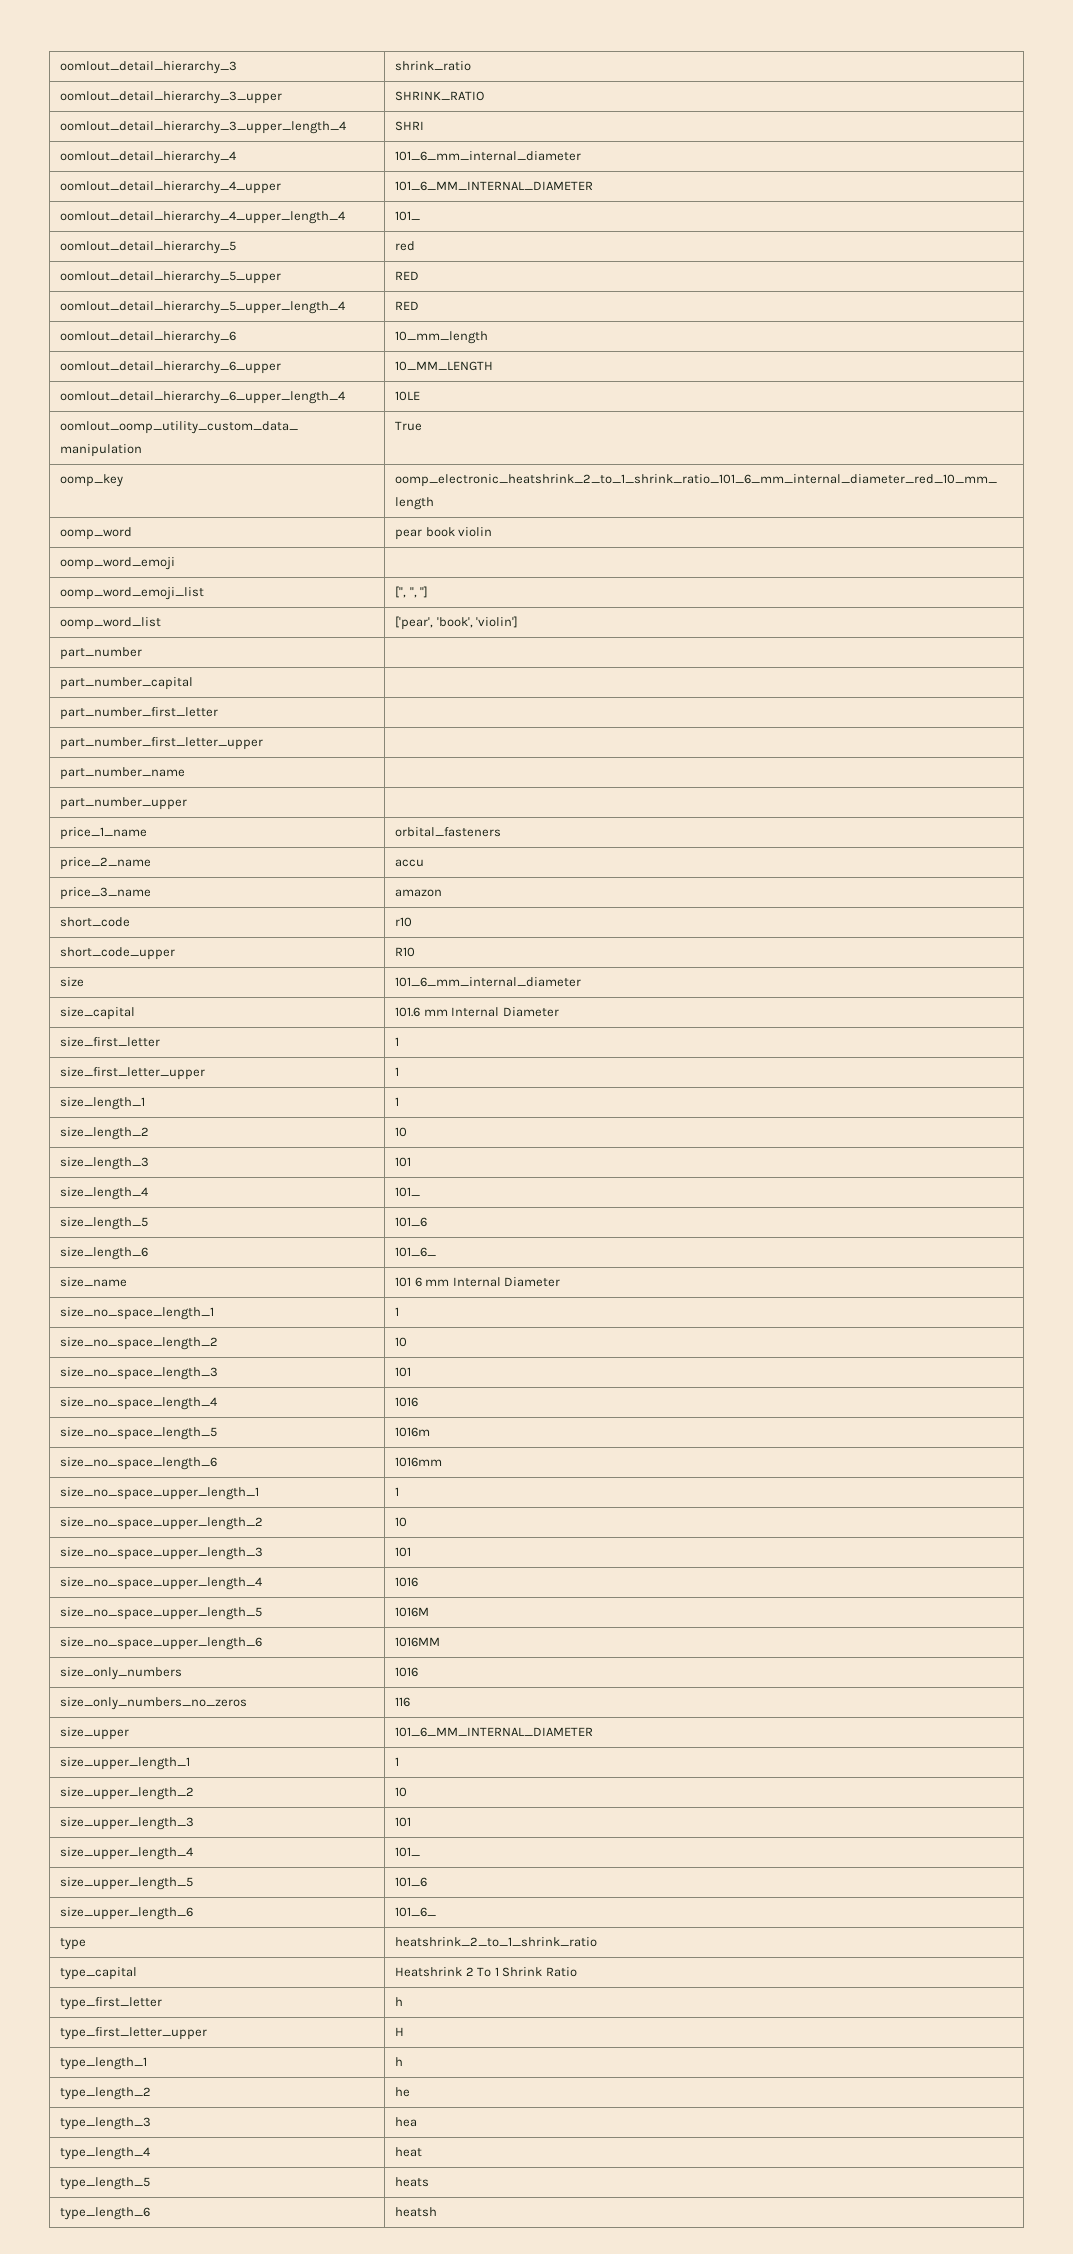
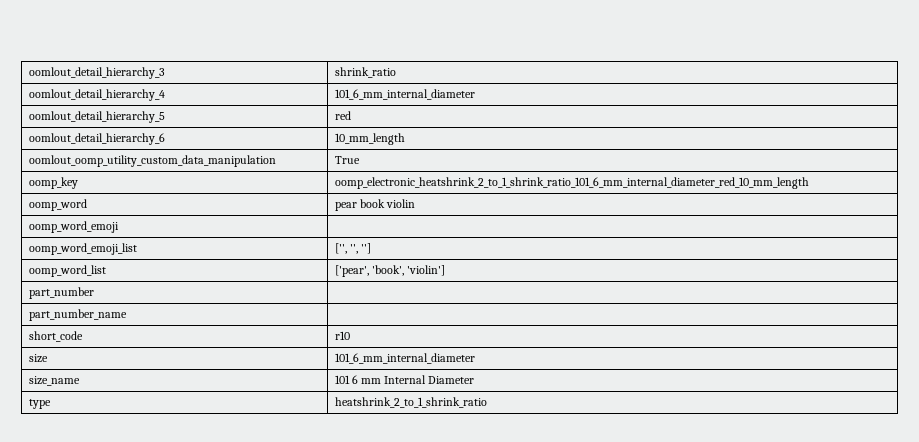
- oomlout_detail_hierarchy_3_upper | SHRINK_RATIO
- oomlout_detail_hierarchy_3_upper_length_4 | SHRI
  oomlout_detail_hierarchy_4 | 101_6_mm_internal_diameter
- oomlout_detail_hierarchy_4_upper | 101_6_MM_INTERNAL_DIAMETER
- oomlout_detail_hierarchy_4_upper_length_4 | 101_
  oomlout_detail_hierarchy_5 | red
- oomlout_detail_hierarchy_5_upper | RED
- oomlout_detail_hierarchy_5_upper_length_4 | RED
  oomlout_detail_hierarchy_6 | 10_mm_length
- oomlout_detail_hierarchy_6_upper | 10_MM_LENGTH
- oomlout_detail_hierarchy_6_upper_length_4 | 10LE
- part_number_capital |
- part_number_first_letter |
- part_number_first_letter_upper |
  part_number_name |
- part_number_upper |
- price_1_name | orbital_fasteners
- price_2_name | accu
- price_3_name | amazon
- short_code_upper | R10
- size_capital | 101.6 mm Internal Diameter
- size_first_letter | 1
- size_first_letter_upper | 1
- size_length_1 | 1
- size_length_2 | 10
- size_length_3 | 101
- size_length_4 | 101_
- size_length_5 | 101_6
- size_length_6 | 101_6_
- size_no_space_length_1 | 1
- size_no_space_length_2 | 10
- size_no_space_length_3 | 101
- size_no_space_length_4 | 1016
- size_no_space_length_5 | 1016m
- size_no_space_length_6 | 1016mm
- size_no_space_upper_length_1 | 1
- size_no_space_upper_length_2 | 10
- size_no_space_upper_length_3 | 101
- size_no_space_upper_length_4 | 1016
- size_no_space_upper_length_5 | 1016M
- size_no_space_upper_length_6 | 1016MM
- size_only_numbers | 1016
- size_only_numbers_no_zeros | 116
- size_upper | 101_6_MM_INTERNAL_DIAMETER
- size_upper_length_1 | 1
- size_upper_length_2 | 10
- size_upper_length_3 | 101
- size_upper_length_4 | 101_
- size_upper_length_5 | 101_6
- size_upper_length_6 | 101_6_
  type | heatshrink_2_to_1_shrink_ratio
- type_capital | Heatshrink 2 To 1 Shrink Ratio
- type_first_letter | h
- type_first_letter_upper | H
- type_length_1 | h
- type_length_2 | he
- type_length_3 | hea
- type_length_4 | heat
- type_length_5 | heats
- type_length_6 | heatsh

